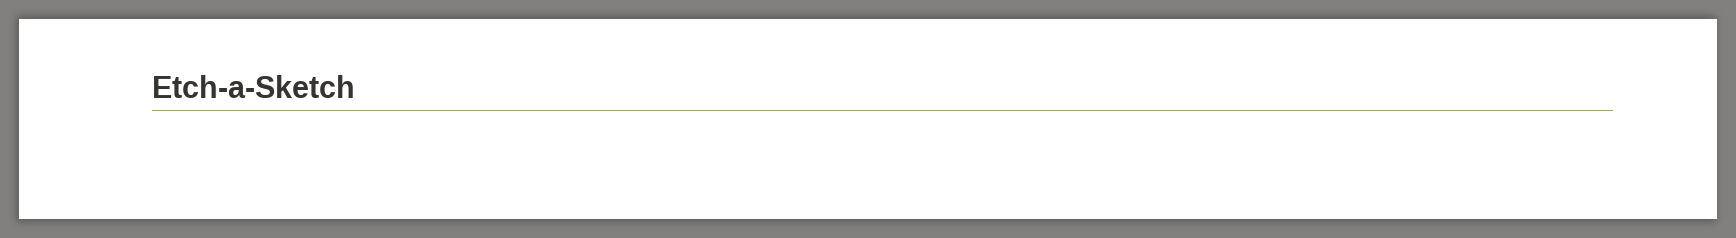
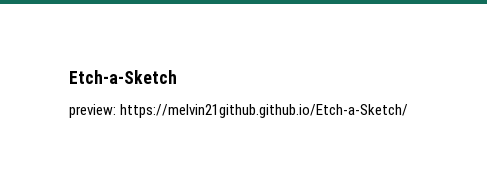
+ preview: https://melvin21github.github.io/Etch-a-Sketch/

